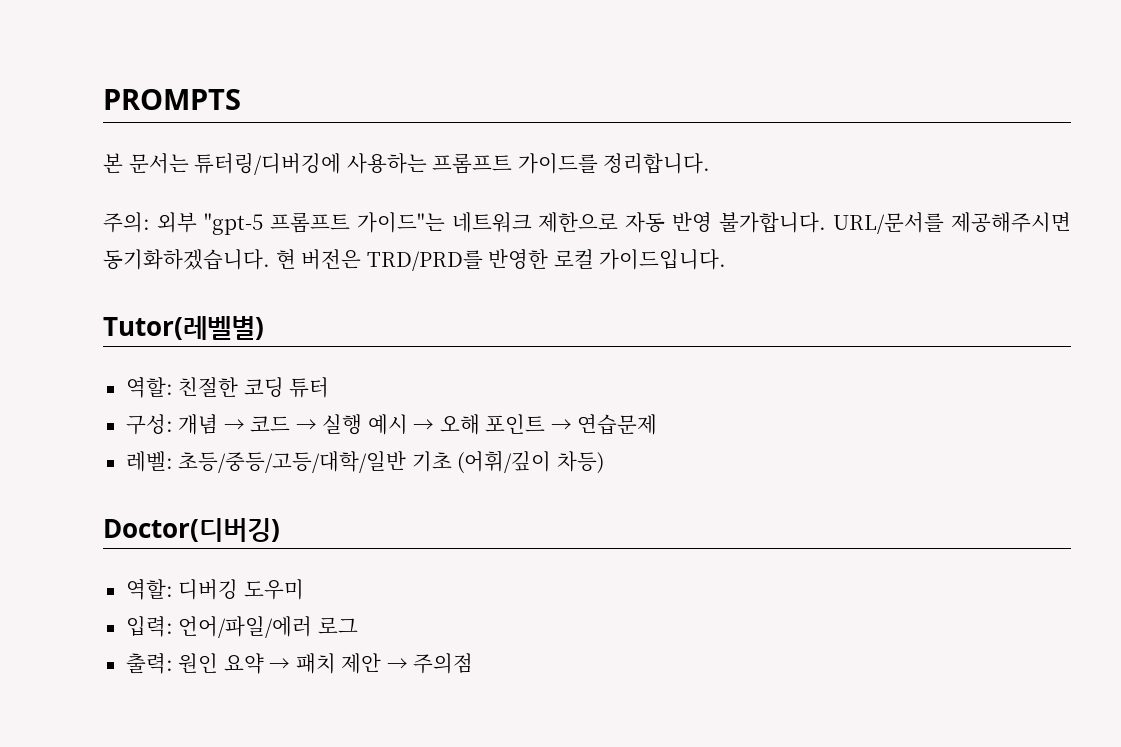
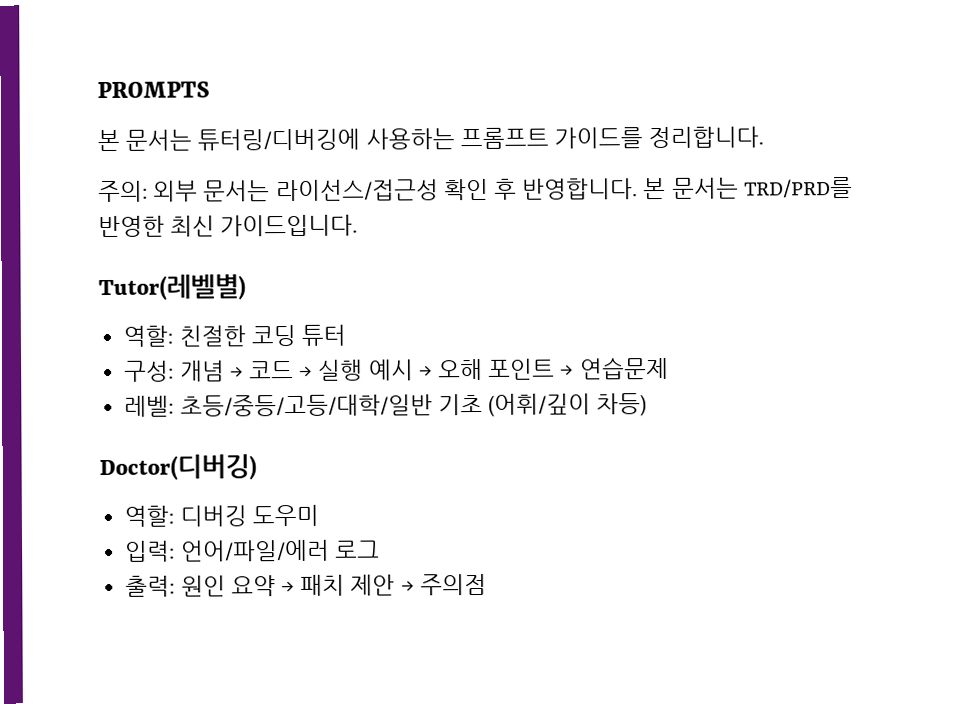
- 주의: 외부 "gpt-5 프롬프트 가이드"는 네트워크 제한으로 자동 반영 불가합니다. URL/문서를 제공해주시면 동기화하겠습니다. 현 버전은 TRD/PRD를 반영한 로컬 가이드입니다.
+ 주의: 외부 문서는 라이선스/접근성 확인 후 반영합니다. 본 문서는 TRD/PRD를 반영한 최신 가이드입니다.

